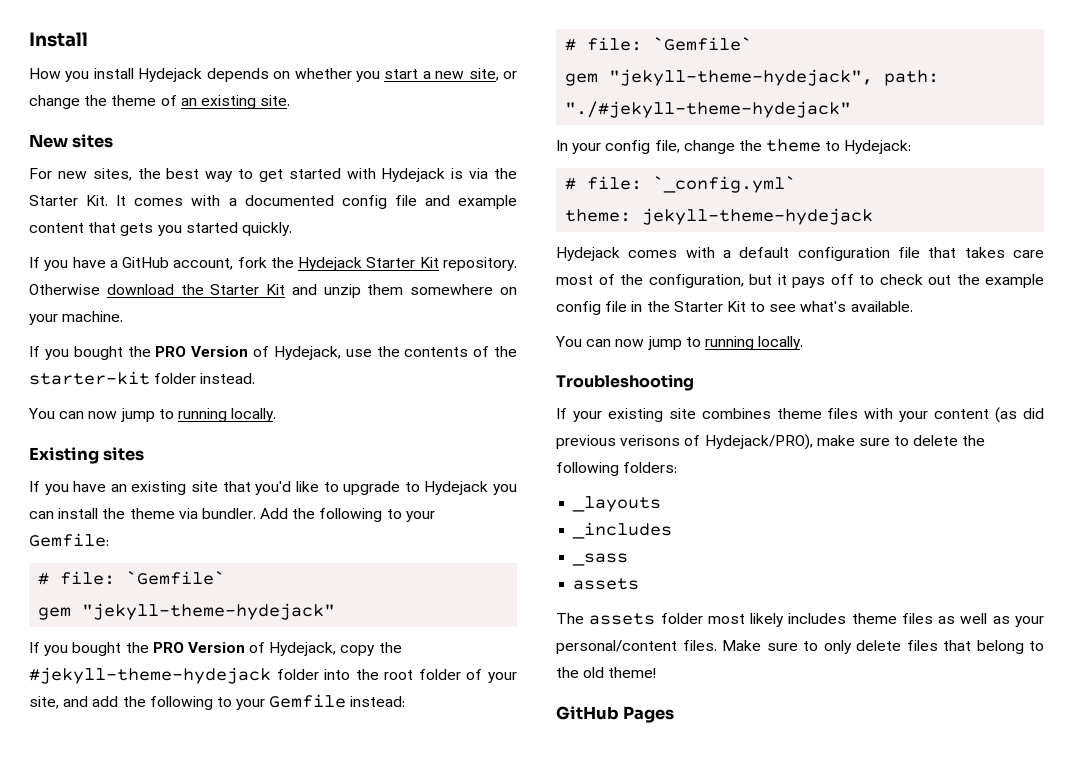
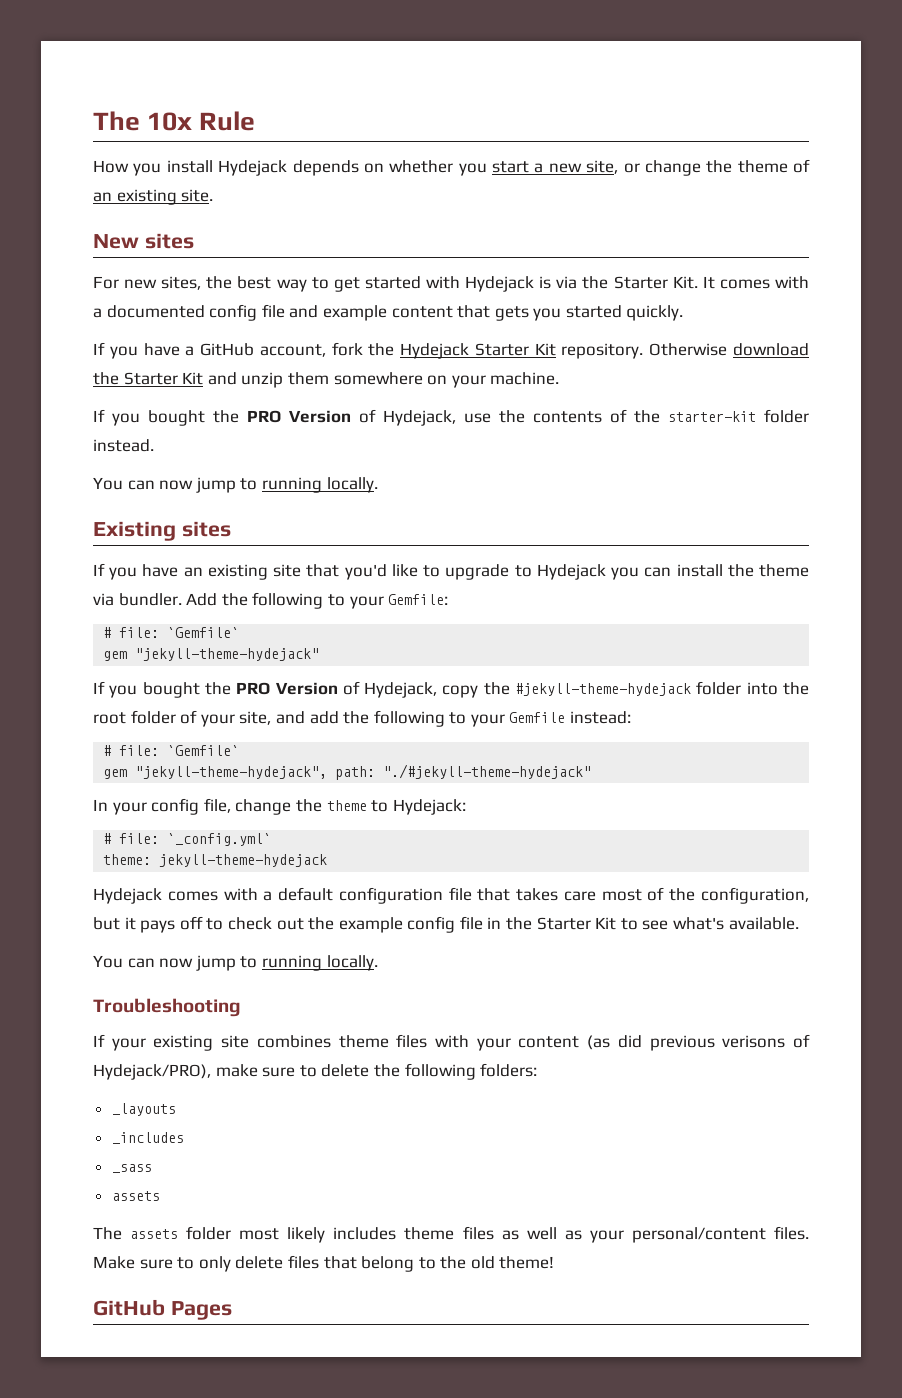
- Install
+ The 10x Rule

